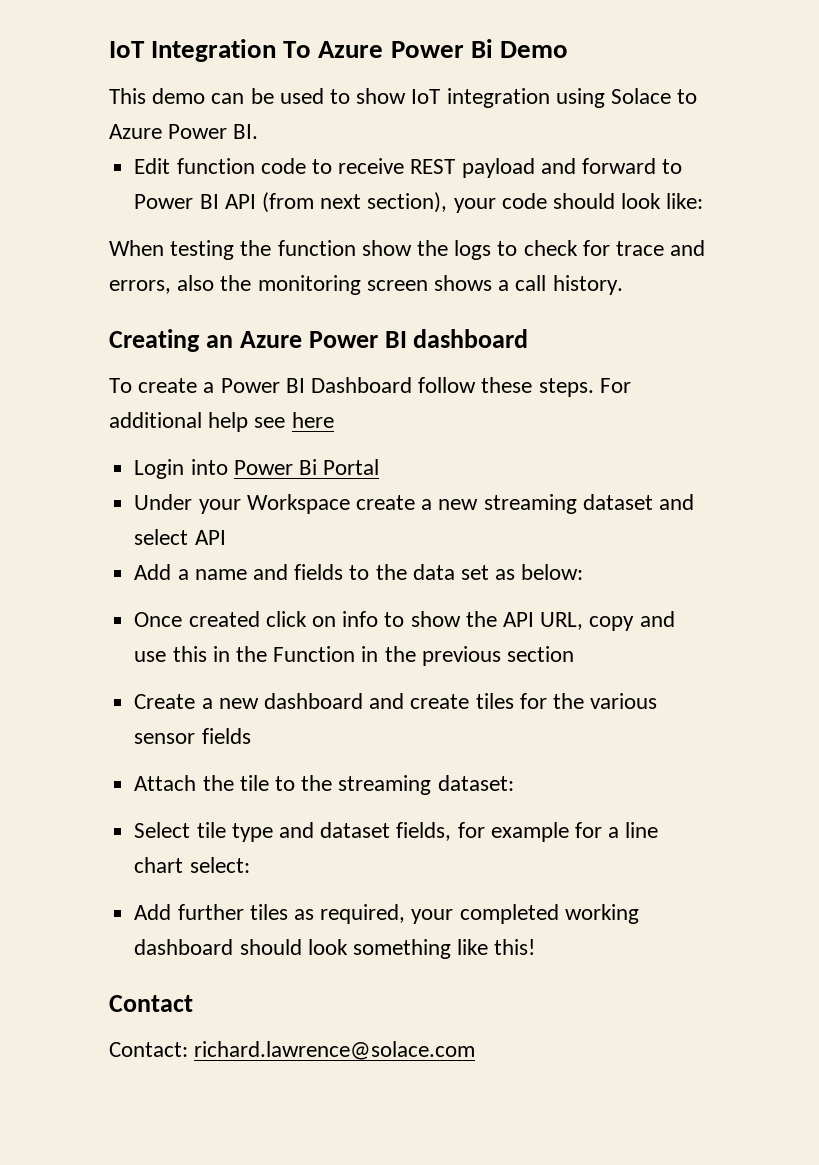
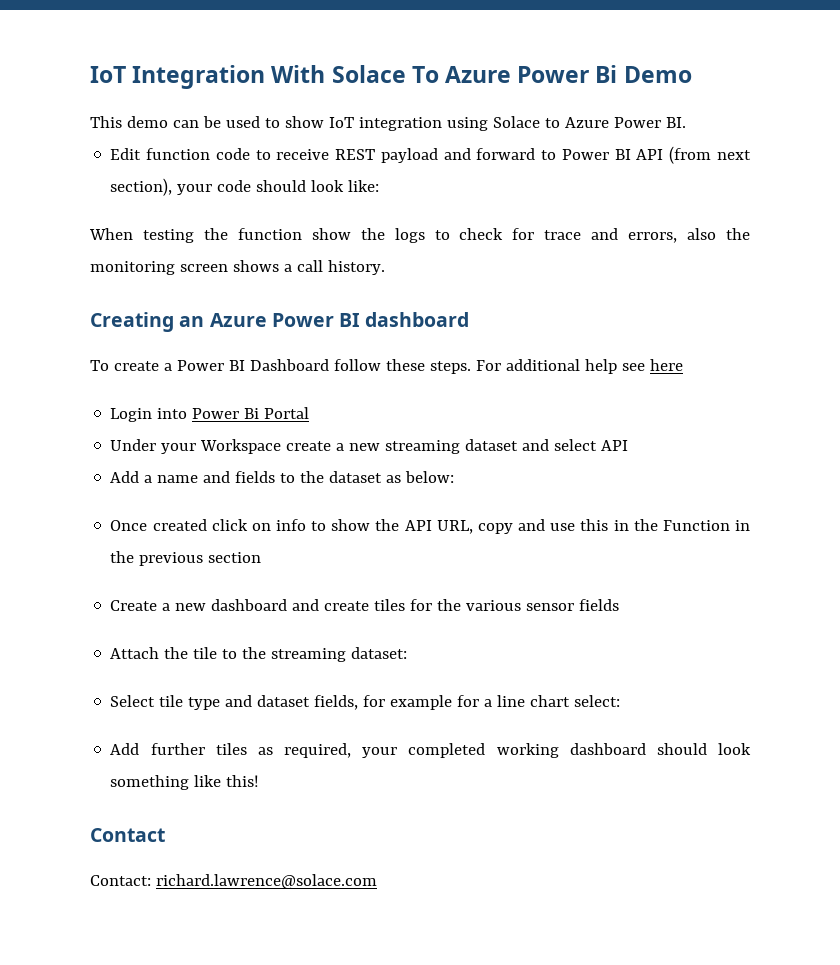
- IoT Integration To Azure Power Bi Demo
+ IoT Integration With Solace To Azure Power Bi Demo
- Add a name and fields to the data set as below:
+ Add a name and fields to the dataset as below:

